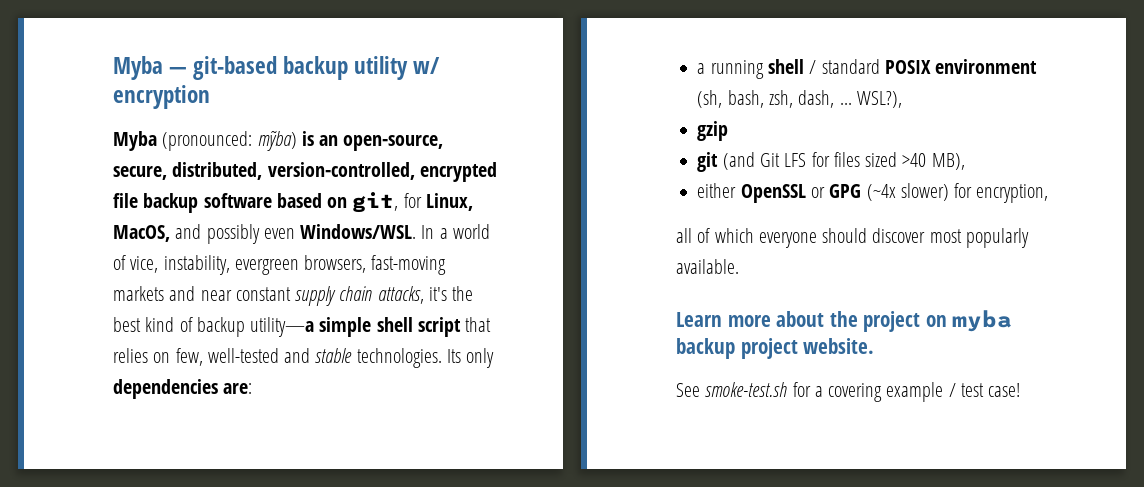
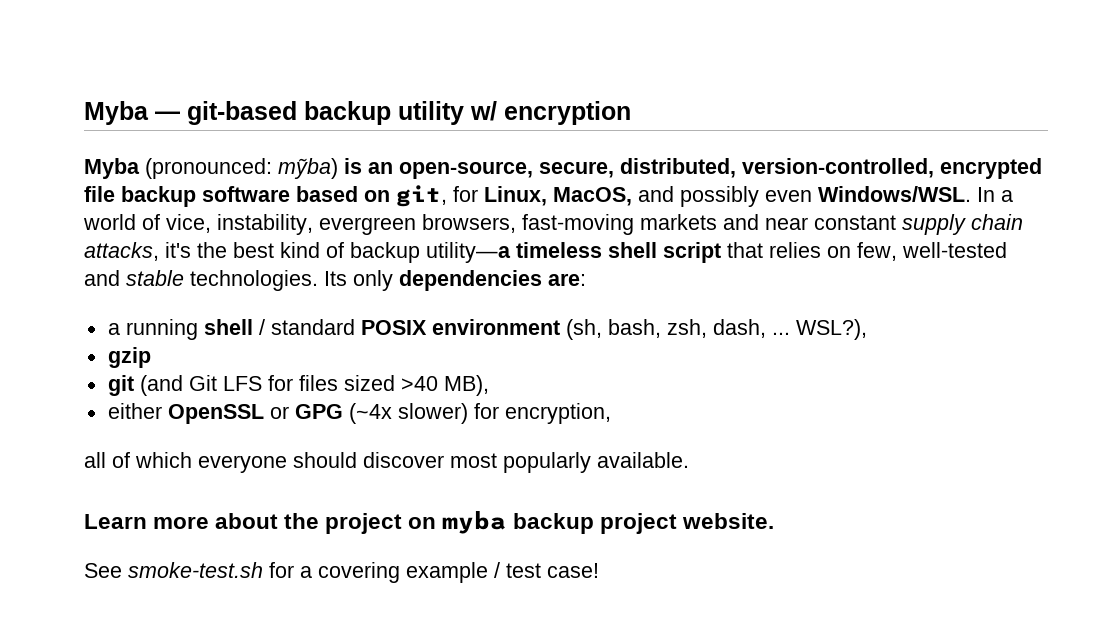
- In a world of vice, instability, evergreen browsers, fast-moving markets and near constant supply chain attacks, it's the best kind of backup utility—a simple shell script that relies on few, well-tested and stable technologies.
+ In a world of vice, instability, evergreen browsers, fast-moving markets and near constant supply chain attacks, it's the best kind of backup utility—a timeless shell script that relies on few, well-tested and stable technologies.

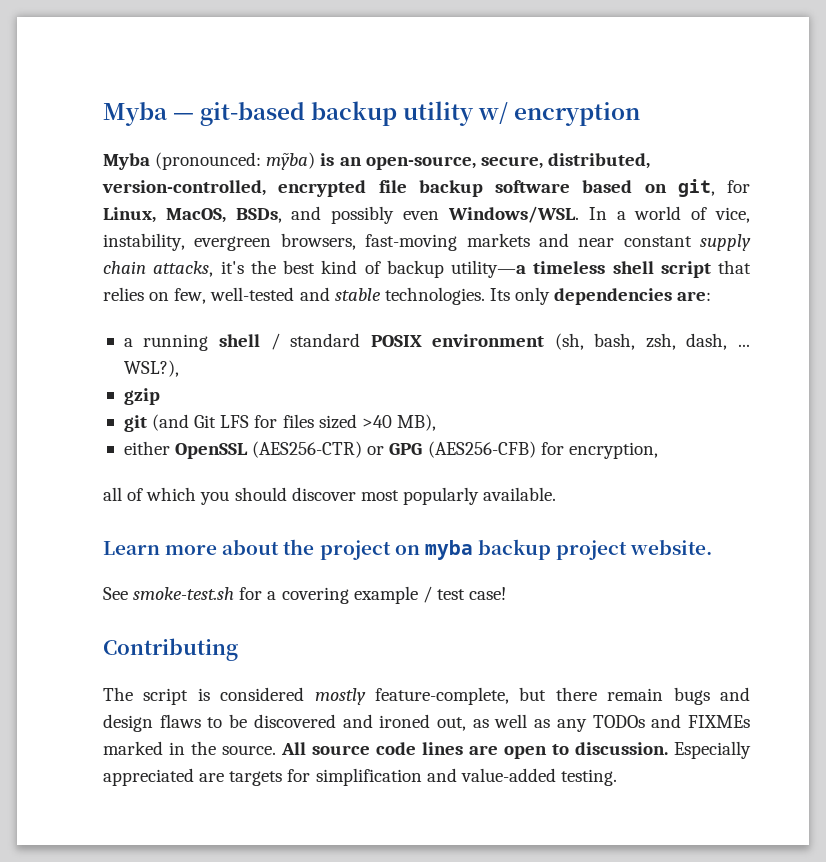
- Myba (pronounced: mỹba) is an open-source, secure, distributed, version-controlled, encrypted file backup software based on git, for Linux, MacOS, and possibly even Windows/WSL.
+ Myba (pronounced: mỹba) is an open-source, secure, distributed, version-controlled, encrypted file backup software based on git, for Linux, MacOS, BSDs, and possibly even Windows/WSL.
- either OpenSSL or GPG (~4x slower) for encryption,
+ either OpenSSL (AES256-CTR) or GPG (AES256-CFB) for encryption,
- all of which everyone should discover most popularly available.
+ all of which you should discover most popularly available.
+ Contributing
+ The script is considered mostly feature-complete, but there remain bugs and design flaws to be discovered and ironed out, as well as any TODOs and FIXMEs marked in the source. All source code lines are open to discussion. Especially appreciated are targets for simplification and value-added testing.

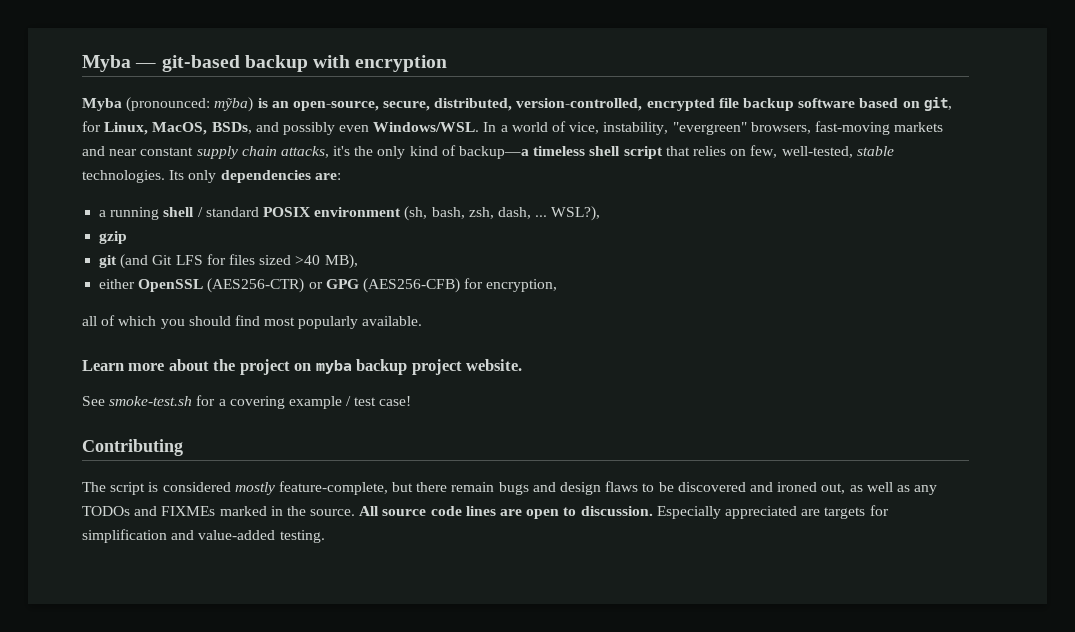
- Myba — git-based backup utility w/ encryption
+ Myba — git-based backup with encryption
- In a world of vice, instability, evergreen browsers, fast-moving markets and near constant supply chain attacks, it's the best kind of backup utility—a timeless shell script that relies on few, well-tested and stable technologies.
+ In a world of vice, instability, "evergreen" browsers, fast-moving markets and near constant supply chain attacks, it's the only kind of backup—a timeless shell script that relies on few, well-tested, stable technologies.
- all of which you should discover most popularly available.
+ all of which you should find most popularly available.

